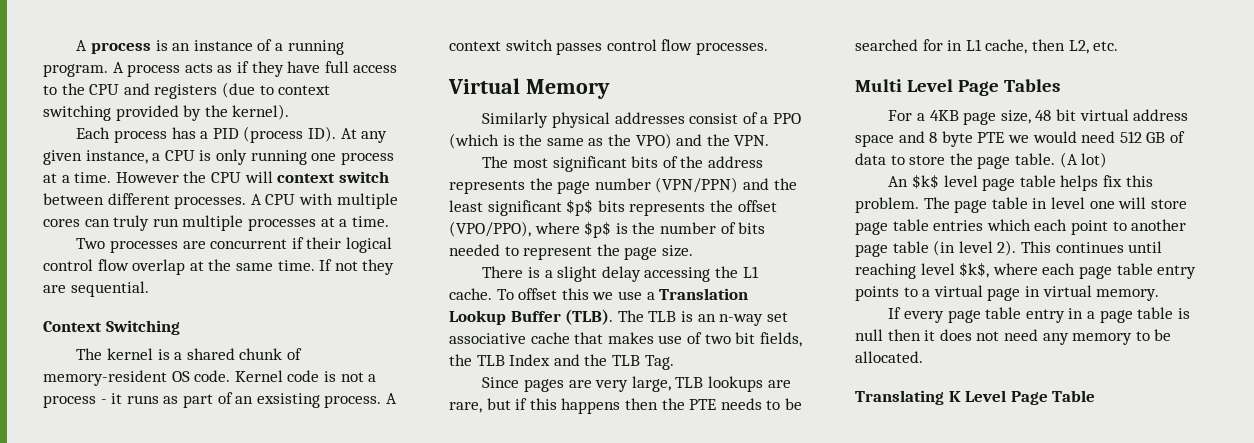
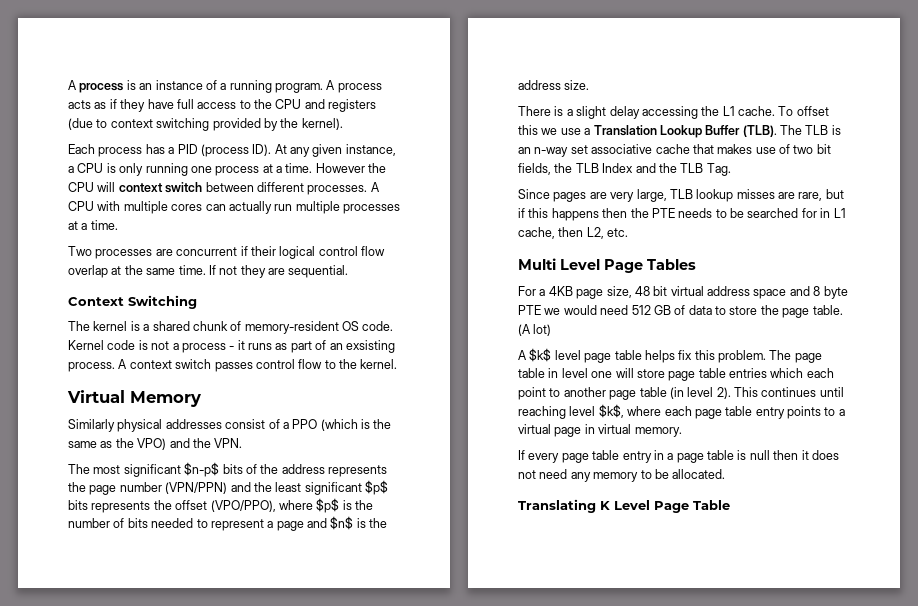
- A CPU with multiple cores can truly run multiple processes at a time.
+ A CPU with multiple cores can actually run multiple processes at a time.
- A context switch passes control flow processes.
+ A context switch passes control flow to the kernel.
- The most significant bits of the address represents the page number (VPN/PPN) and the least significant $p$ bits represents the offset (VPO/PPO), where $p$ is the number of bits needed to represent the page size.
+ The most significant $n-p$ bits of the address represents the page number (VPN/PPN) and the least significant $p$ bits represents the offset (VPO/PPO), where $p$ is the number of bits needed to represent a page and $n$ is the address size.
- Since pages are very large, TLB lookups are rare, but if this happens then the PTE needs to be searched for in L1 cache, then L2, etc.
+ Since pages are very large, TLB lookup misses are rare, but if this happens then the PTE needs to be searched for in L1 cache, then L2, etc.
- An $k$ level page table helps fix this problem.
+ A $k$ level page table helps fix this problem.

